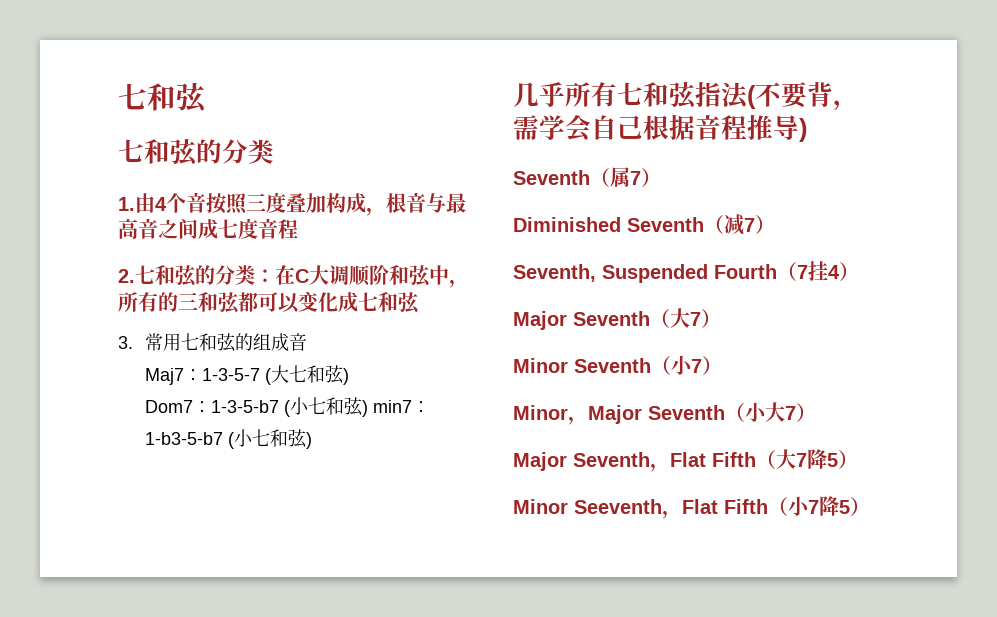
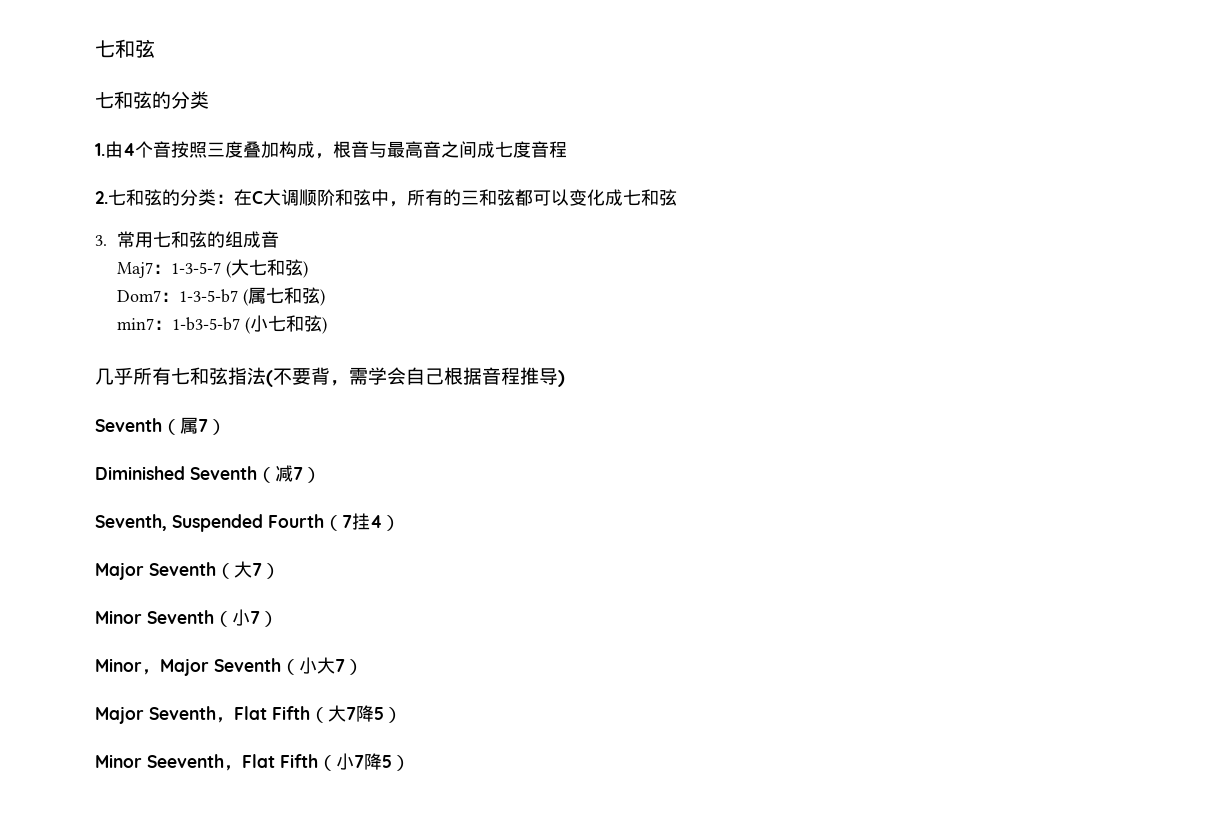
- Dom7：1-3-5-b7 (小七和弦) min7：1-b3-5-b7 (小七和弦)
+ Dom7：1-3-5-b7 (属七和弦)
+ min7：1-b3-5-b7 (小七和弦)

